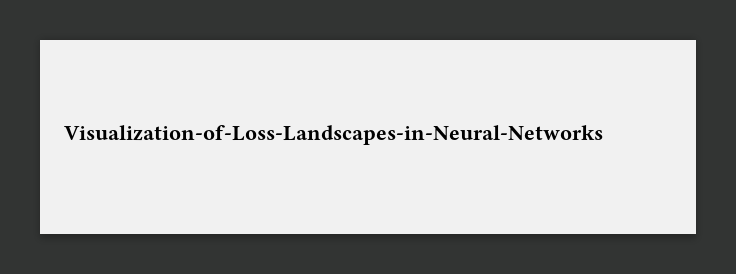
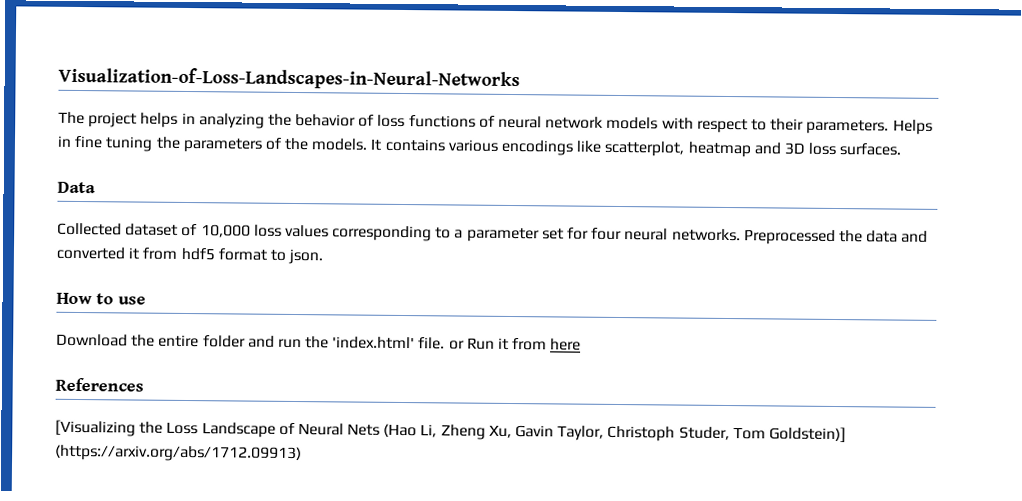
+ The project helps in analyzing the behavior of loss functions of neural network models with respect to their parameters. Helps in fine tuning the parameters of the models. It contains various encodings like scatterplot, heatmap and 3D loss surfaces.
+ Data
+ Collected dataset of 10,000 loss values corresponding to a parameter set for four neural networks. Preprocessed the data and converted it from hdf5 format to json.
+ How to use
+ Download the entire folder and run the 'index.html' file. or Run it from here
+ References
+ [Visualizing the Loss Landscape of Neural Nets (Hao Li, Zheng Xu, Gavin Taylor, Christoph Studer, Tom Goldstein)] (https://arxiv.org/abs/1712.09913)

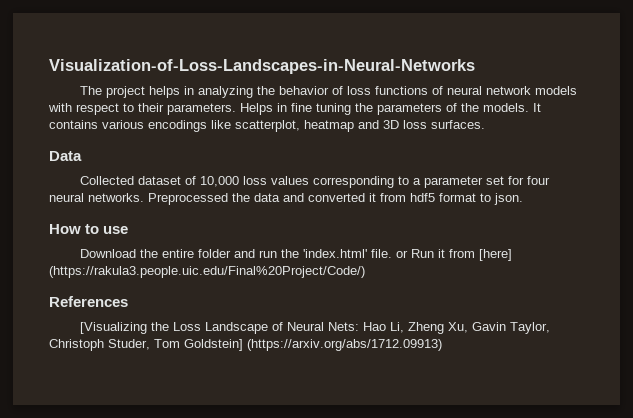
- Download the entire folder and run the 'index.html' file. or Run it from here
+ Download the entire folder and run the 'index.html' file. or Run it from [here] (https://rakula3.people.uic.edu/Final%20Project/Code/)
- [Visualizing the Loss Landscape of Neural Nets (Hao Li, Zheng Xu, Gavin Taylor, Christoph Studer, Tom Goldstein)] (https://arxiv.org/abs/1712.09913)
+ [Visualizing the Loss Landscape of Neural Nets: Hao Li, Zheng Xu, Gavin Taylor, Christoph Studer, Tom Goldstein] (https://arxiv.org/abs/1712.09913)

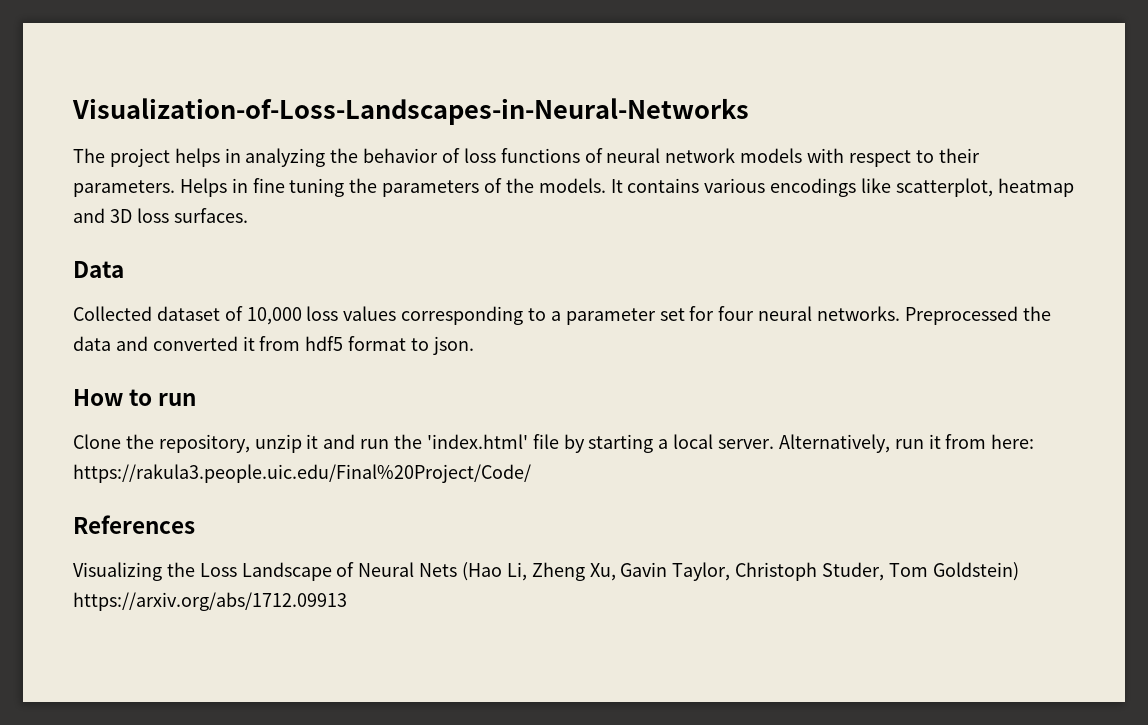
- How to use
- Download the entire folder and run the 'index.html' file. or Run it from [here] (https://rakula3.people.uic.edu/Final%20Project/Code/)
+ How to run
+ Clone the repository, unzip it and run the 'index.html' file by starting a local server. Alternatively, run it from here: https://rakula3.people.uic.edu/Final%20Project/Code/
- [Visualizing the Loss Landscape of Neural Nets: Hao Li, Zheng Xu, Gavin Taylor, Christoph Studer, Tom Goldstein] (https://arxiv.org/abs/1712.09913)
+ Visualizing the Loss Landscape of Neural Nets (Hao Li, Zheng Xu, Gavin Taylor, Christoph Studer, Tom Goldstein) https://arxiv.org/abs/1712.09913

